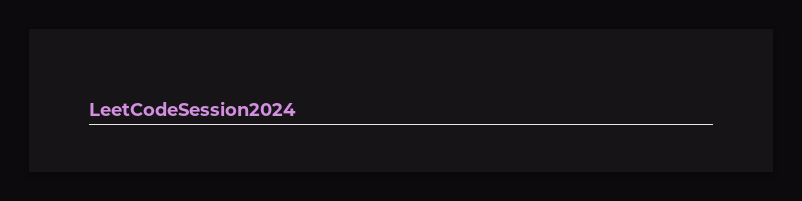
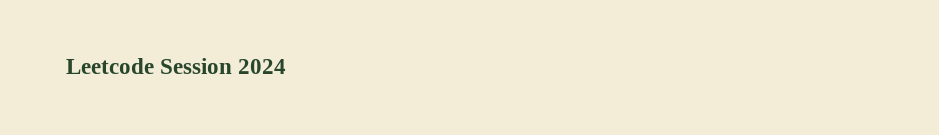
- LeetCodeSession2024
+ Leetcode Session 2024

